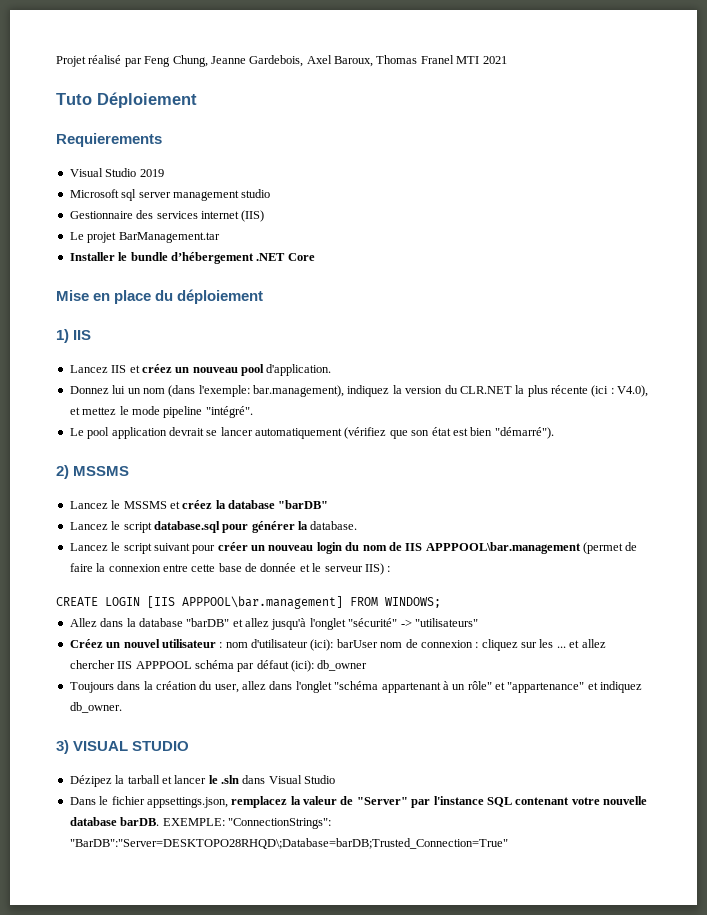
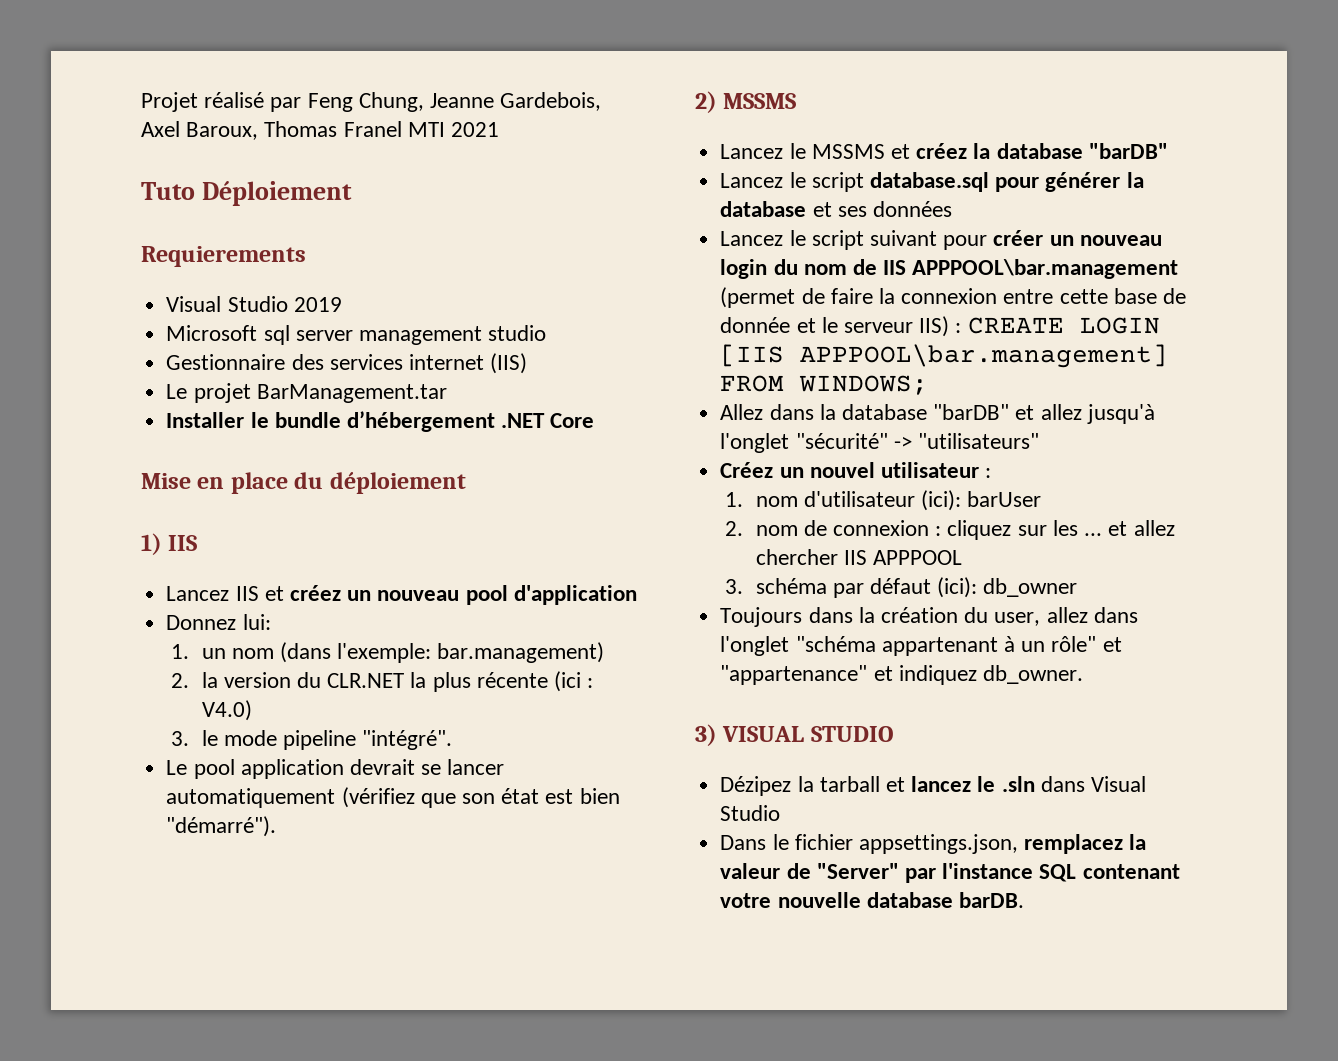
- Lancez IIS et créez un nouveau pool d'application.
+ Lancez IIS et créez un nouveau pool d'application
- Donnez lui un nom (dans l'exemple: bar.management), indiquez la version du CLR.NET la plus récente (ici : V4.0), et mettez le mode pipeline "intégré".
+ Donnez lui:
+ 1. un nom (dans l'exemple: bar.management)
+ 2. la version du CLR.NET la plus récente (ici : V4.0)
+ 3. le mode pipeline "intégré".
- Lancez le script database.sql pour générer la database.
+ Lancez le script database.sql pour générer la database et ses données
- Lancez le script suivant pour créer un nouveau login du nom de IIS APPPOOL\bar.management (permet de faire la connexion entre cette base de donnée et le serveur IIS) :
- CREATE LOGIN [IIS APPPOOL\bar.management] FROM WINDOWS;
+ Lancez le script suivant pour créer un nouveau login du nom de IIS APPPOOL\bar.management (permet de faire la connexion entre cette base de donnée et le serveur IIS) : CREATE LOGIN [IIS APPPOOL\bar.management] FROM WINDOWS;
- Créez un nouvel utilisateur : nom d'utilisateur (ici): barUser nom de connexion : cliquez sur les ... et allez chercher IIS APPPOOL schéma par défaut (ici): db_owner
+ Créez un nouvel utilisateur :
+ 1. nom d'utilisateur (ici): barUser
+ 2. nom de connexion : cliquez sur les ... et allez chercher IIS APPPOOL
+ 3. schéma par défaut (ici): db_owner
- Dézipez la tarball et lancer le .sln dans Visual Studio
+ Dézipez la tarball et lancez le .sln dans Visual Studio
- EXEMPLE: "ConnectionStrings": "BarDB":"Server=DESKTOPO28RHQD\;Database=barDB;Trusted_Connection=True"

